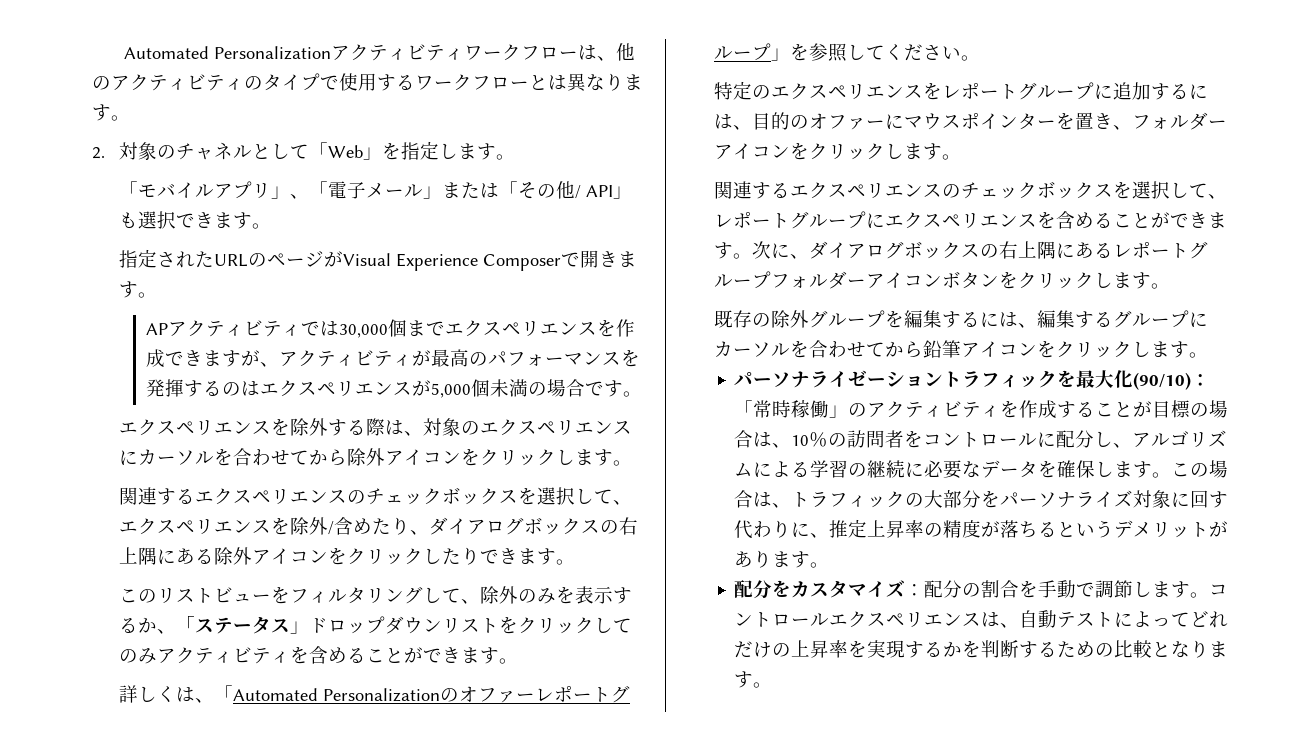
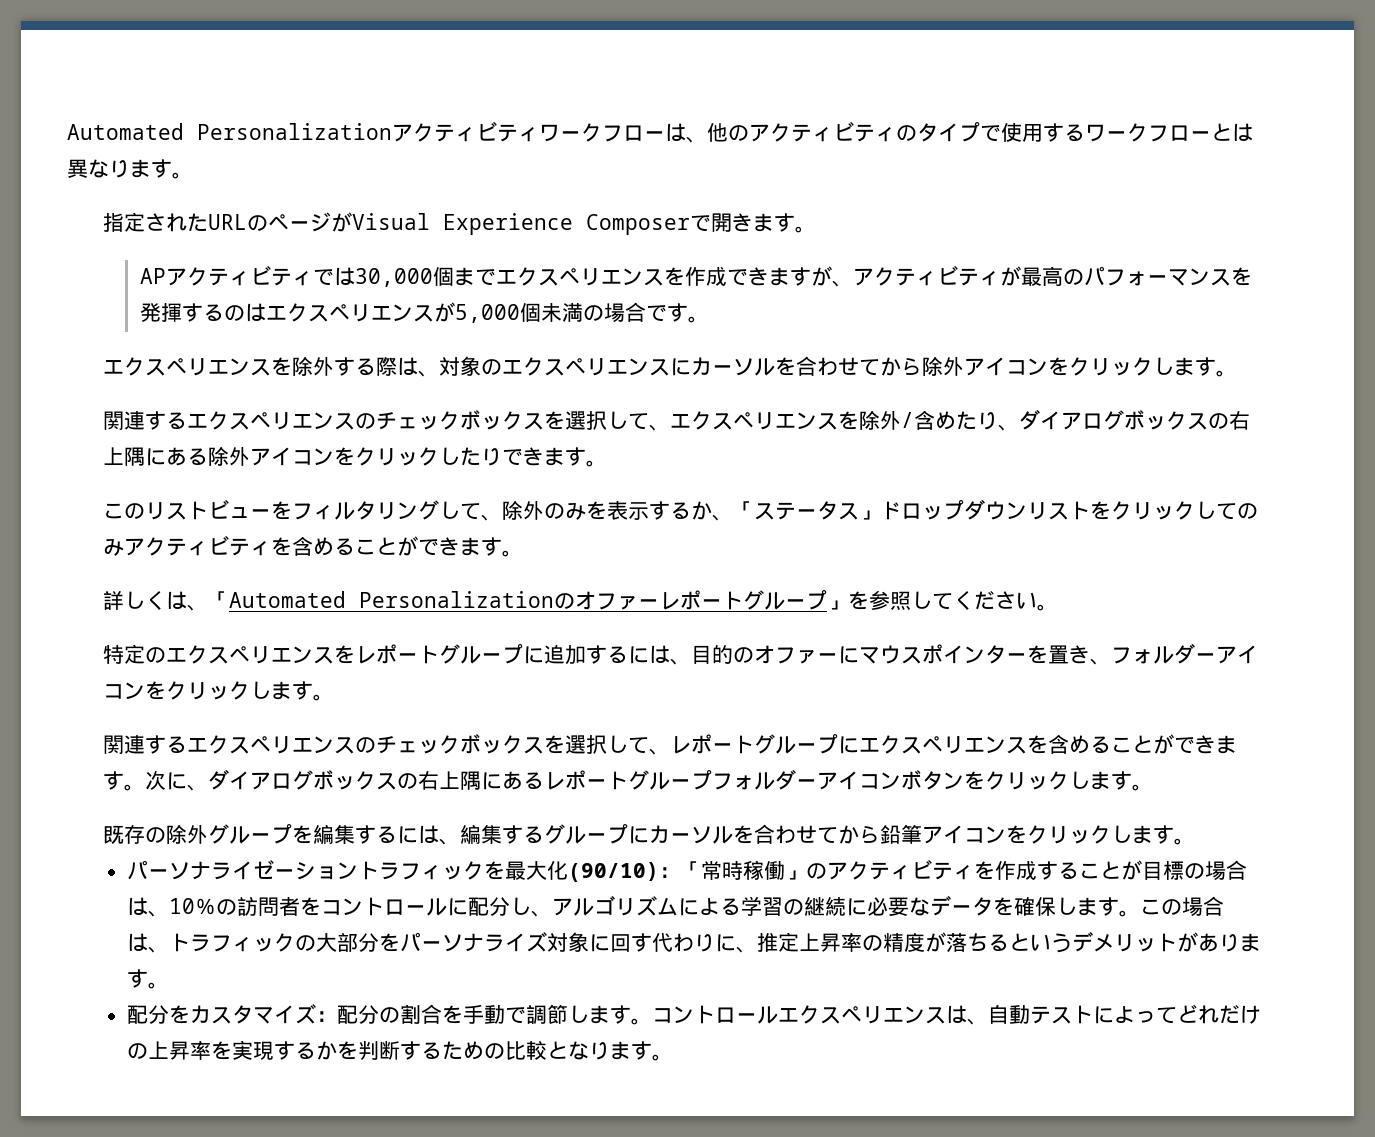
- 2.対象のチャネルとして「Web」を指定します。
- 「モバイルアプリ」、「電子メール」または「その他/ API」も選択できます。

